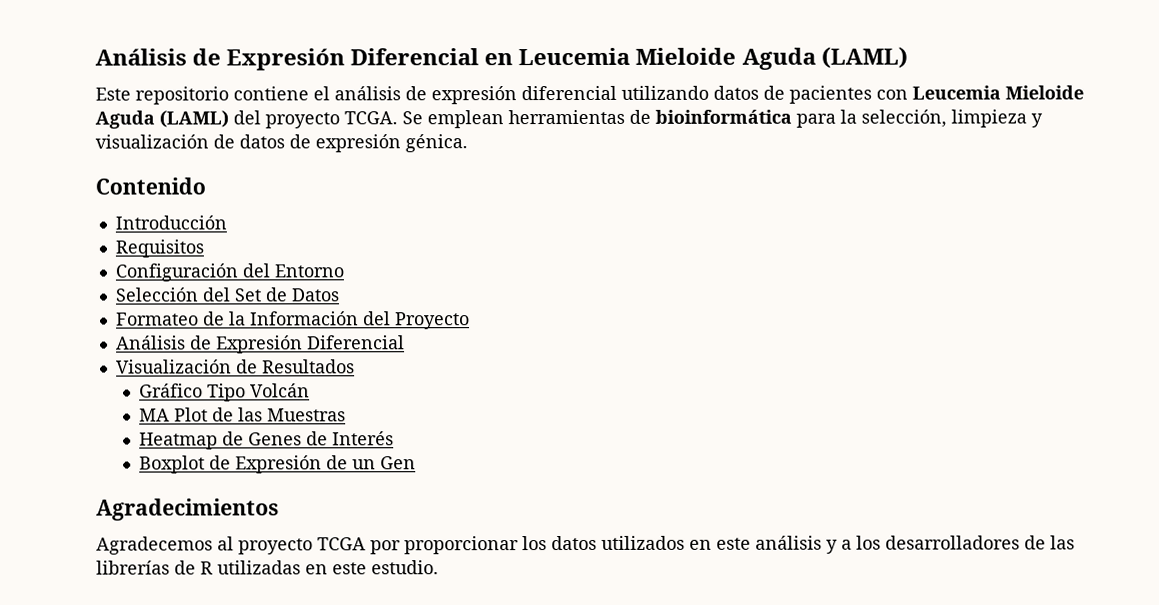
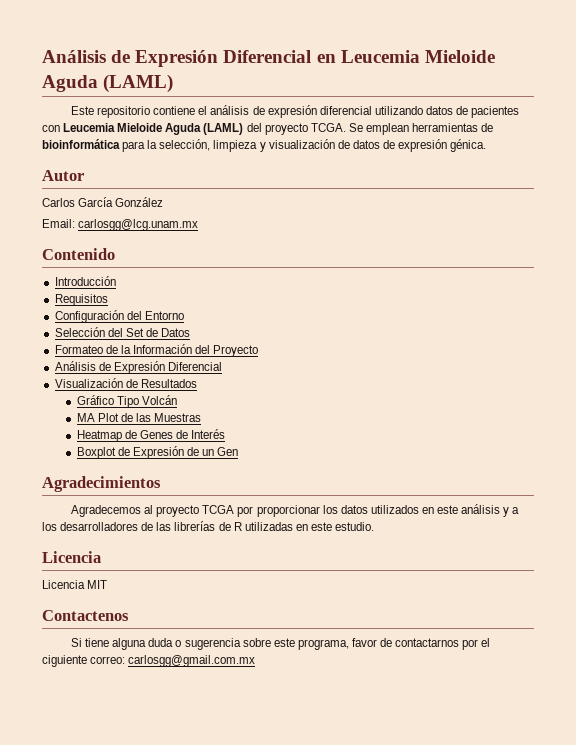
+ Autor
+ Carlos García González
+ Email: carlosgg@lcg.unam.mx
  Agradecemos al proyecto TCGA por proporcionar los datos utilizados en este análisis y a los desarrolladores de las librerías de R utilizadas en este estudio.
+ Licencia
+ Licencia MIT
+ Contactenos
+ Si tiene alguna duda o sugerencia sobre este programa, favor de contactarnos por el ciguiente correo: carlosgg@gmail.com.mx

